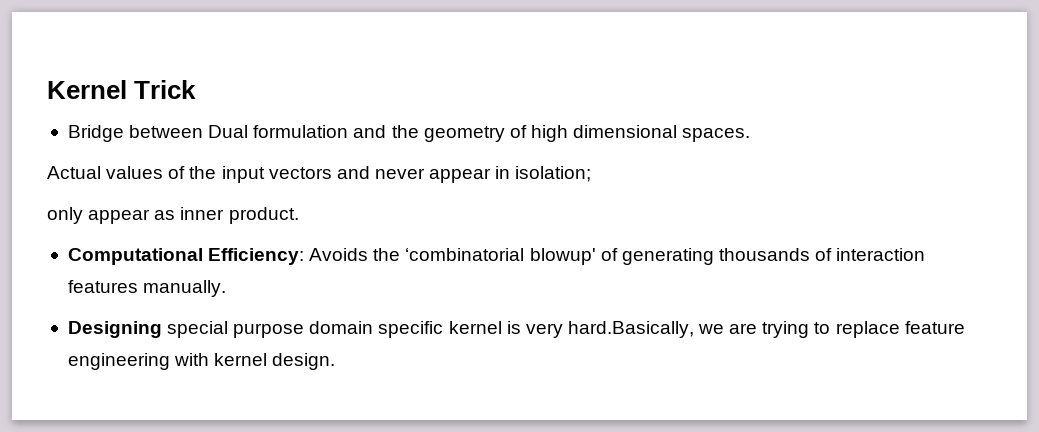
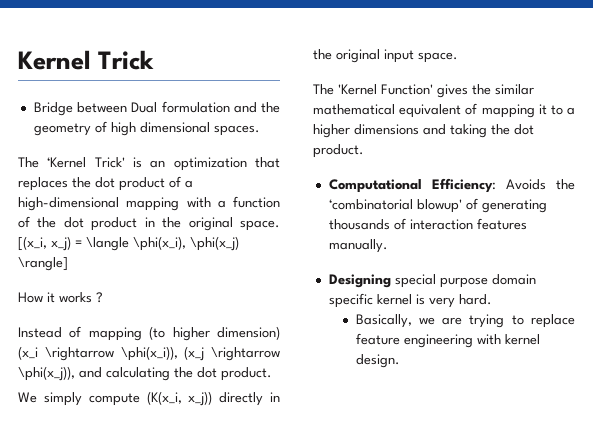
- Actual values of the input vectors and never appear in isolation;
- only appear as inner product.
+ The ‘Kernel Trick' is an optimization that replaces the dot product of a high-dimensional mapping with a function of the dot product in the original space. [(x_i, x_j) = \langle \phi(x_i), \phi(x_j) \rangle]
+ How it works ?
+ Instead of mapping (to higher dimension) (x_i \rightarrow \phi(x_i)), (x_j \rightarrow \phi(x_j)), and calculating the dot product.
+ We simply compute (K(x_i, x_j)) directly in the original input space.
+ The 'Kernel Function' gives the similar mathematical equivalent of mapping it to a higher dimensions and taking the dot product.
- Designing special purpose domain specific kernel is very hard.Basically, we are trying to replace feature engineering with kernel design.
+ Designing special purpose domain specific kernel is very hard.
+ Basically, we are trying to replace feature engineering with kernel design.

